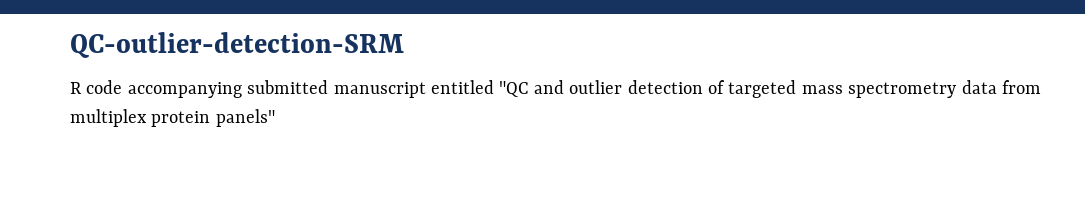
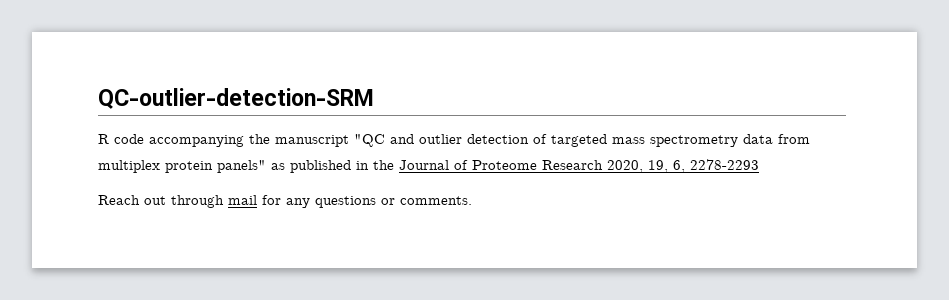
- R code accompanying submitted manuscript entitled "QC and outlier detection of targeted mass spectrometry data from multiplex protein panels"
+ R code accompanying the manuscript "QC and outlier detection of targeted mass spectrometry data from multiplex protein panels" as published in the Journal of Proteome Research 2020, 19, 6, 2278-2293
+ Reach out through mail for any questions or comments.

